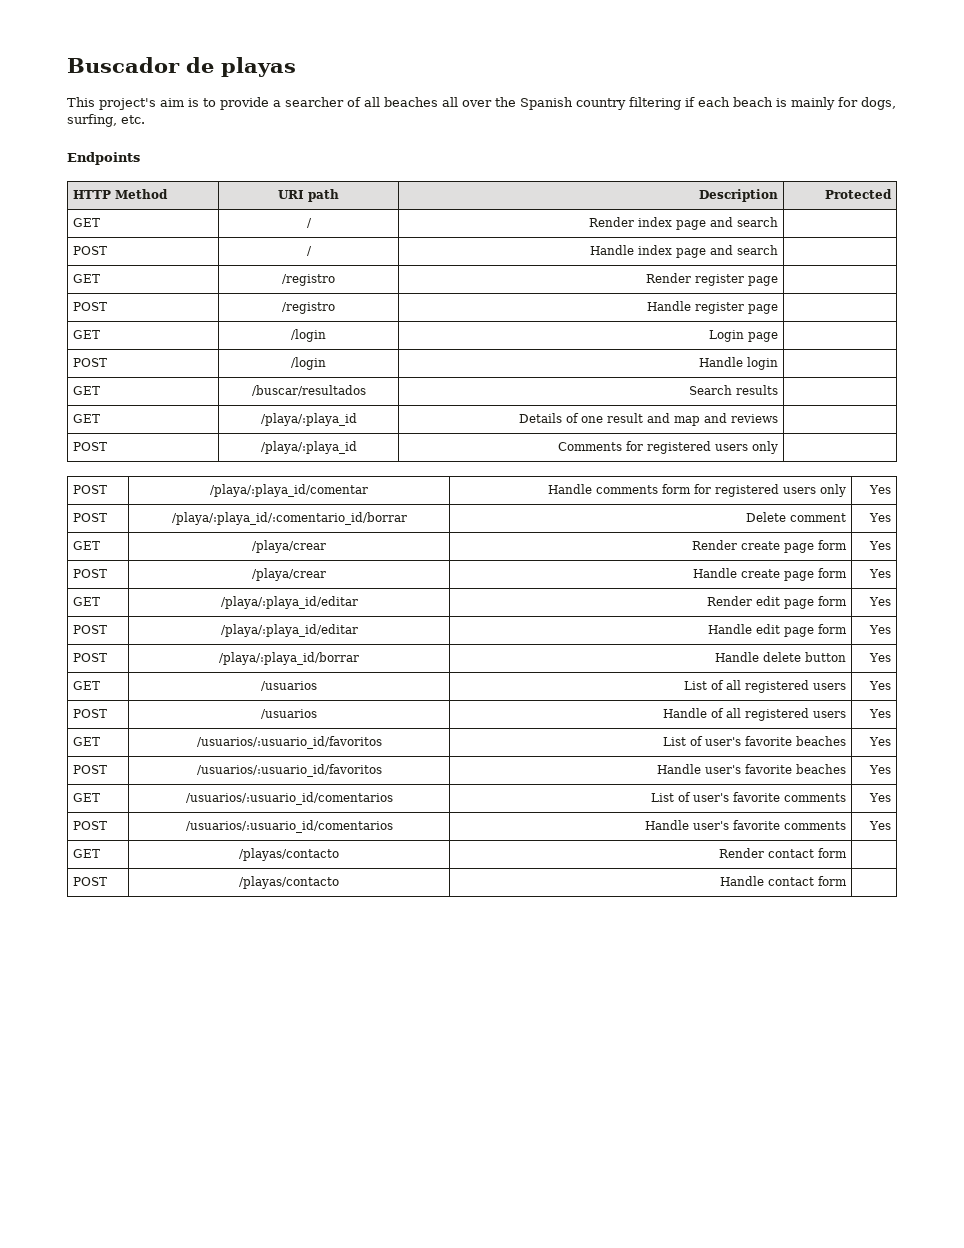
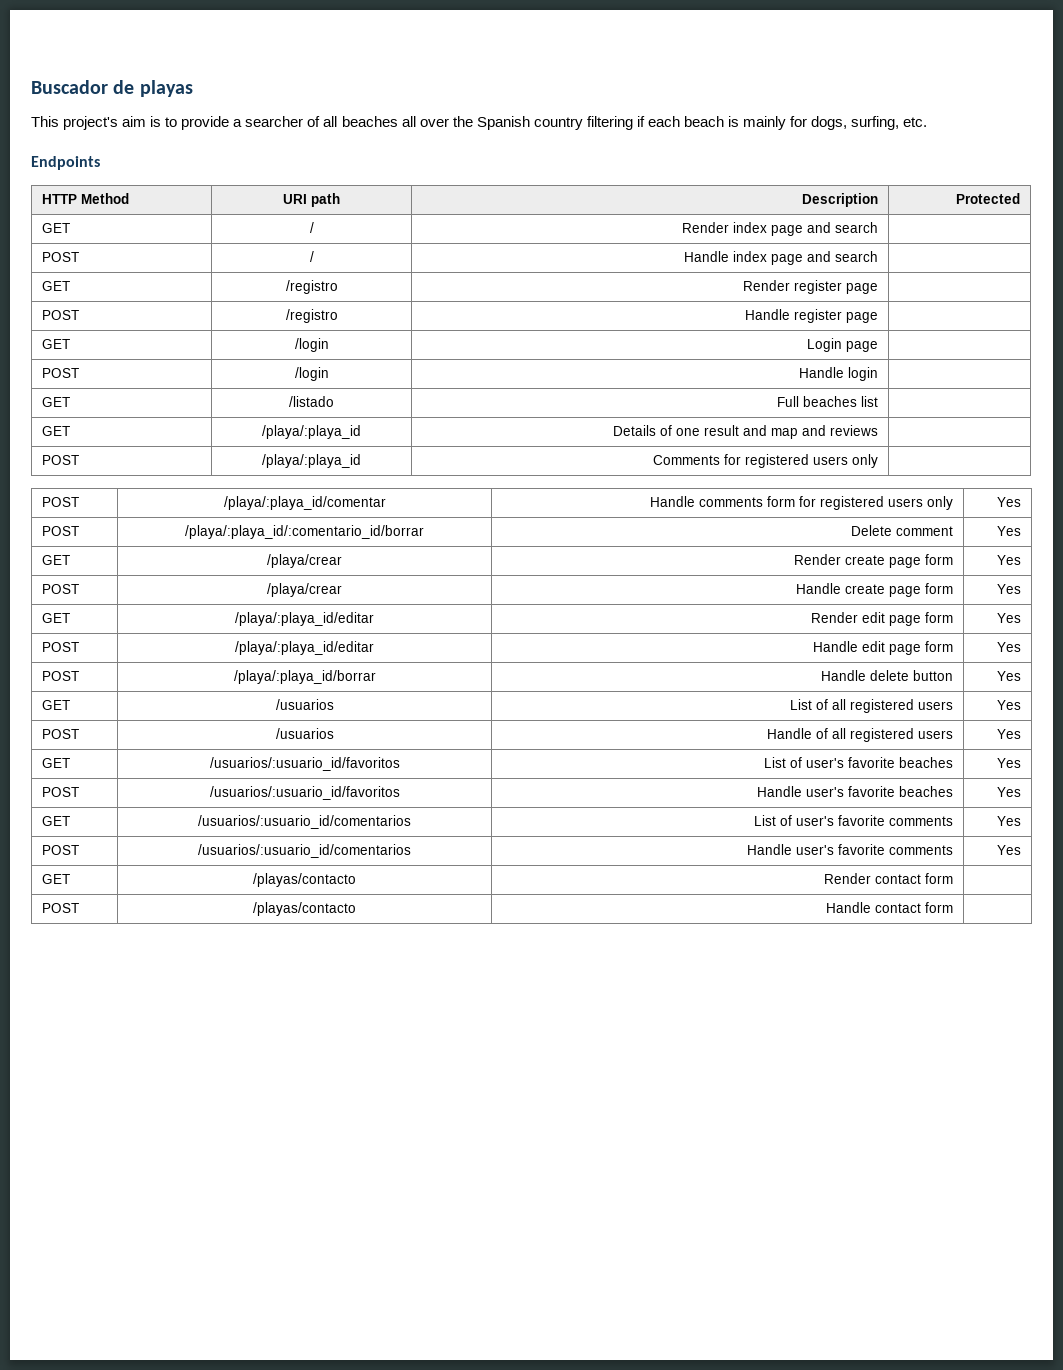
- GET | /buscar/resultados | Search results |
+ GET | /listado | Full beaches list |

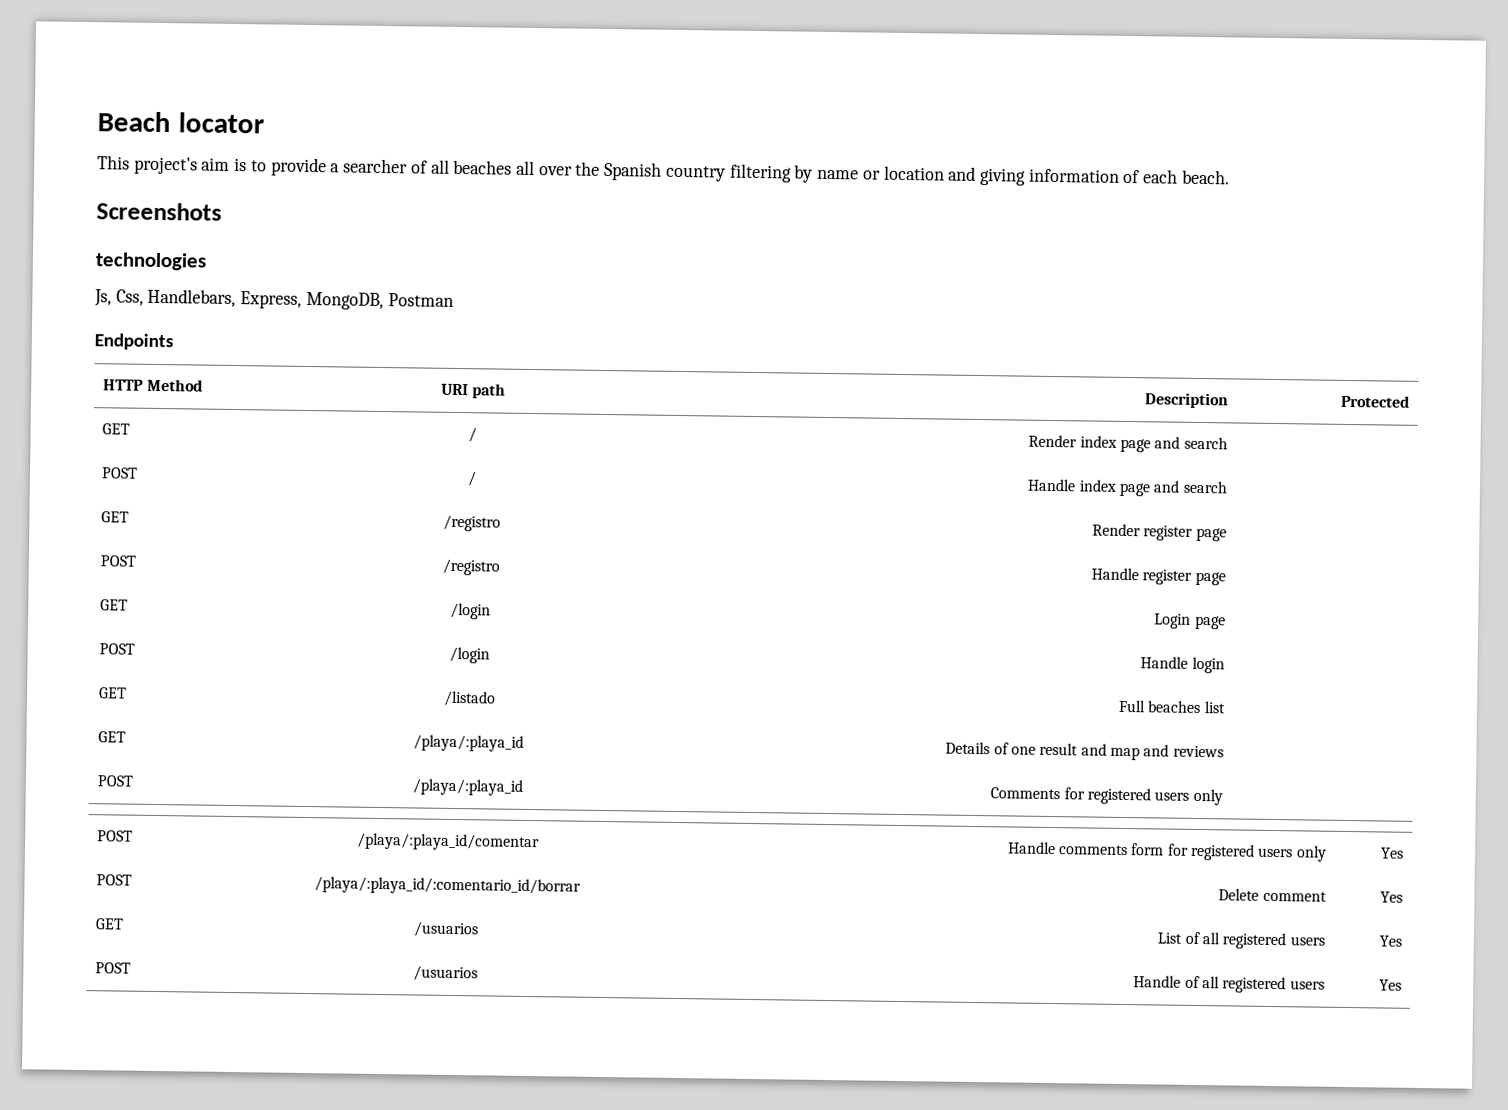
- Buscador de playas
+ Beach locator
- This project's aim is to provide a searcher of all beaches all over the Spanish country filtering if each beach is mainly for dogs, surfing, etc.
+ This project's aim is to provide a searcher of all beaches all over the Spanish country filtering by name or location and giving information of each beach.
+ Screenshots
+ technologies
+ Js, Css, Handlebars, Express, MongoDB, Postman
- GET | /playa/crear | Render create page form | Yes
- POST | /playa/crear | Handle create page form | Yes
- GET | /playa/:playa_id/editar | Render edit page form | Yes
- POST | /playa/:playa_id/editar | Handle edit page form | Yes
- POST | /playa/:playa_id/borrar | Handle delete button | Yes
- GET | /usuarios/:usuario_id/favoritos | List of user's favorite beaches | Yes
- POST | /usuarios/:usuario_id/favoritos | Handle user's favorite beaches | Yes
- GET | /usuarios/:usuario_id/comentarios | List of user's favorite comments | Yes
- POST | /usuarios/:usuario_id/comentarios | Handle user's favorite comments | Yes
- GET | /playas/contacto | Render contact form |
- POST | /playas/contacto | Handle contact form |

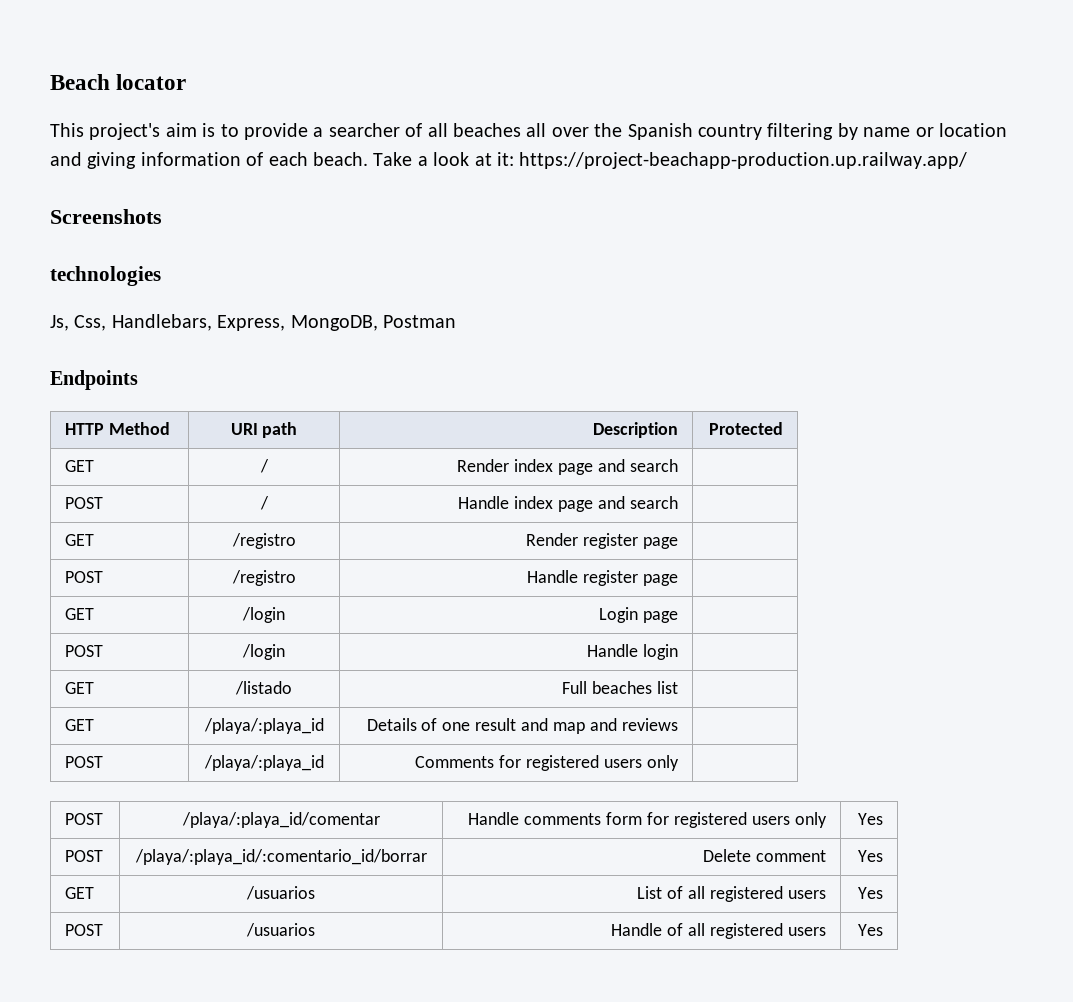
+ Take a look at it: https://project-beachapp-production.up.railway.app/

